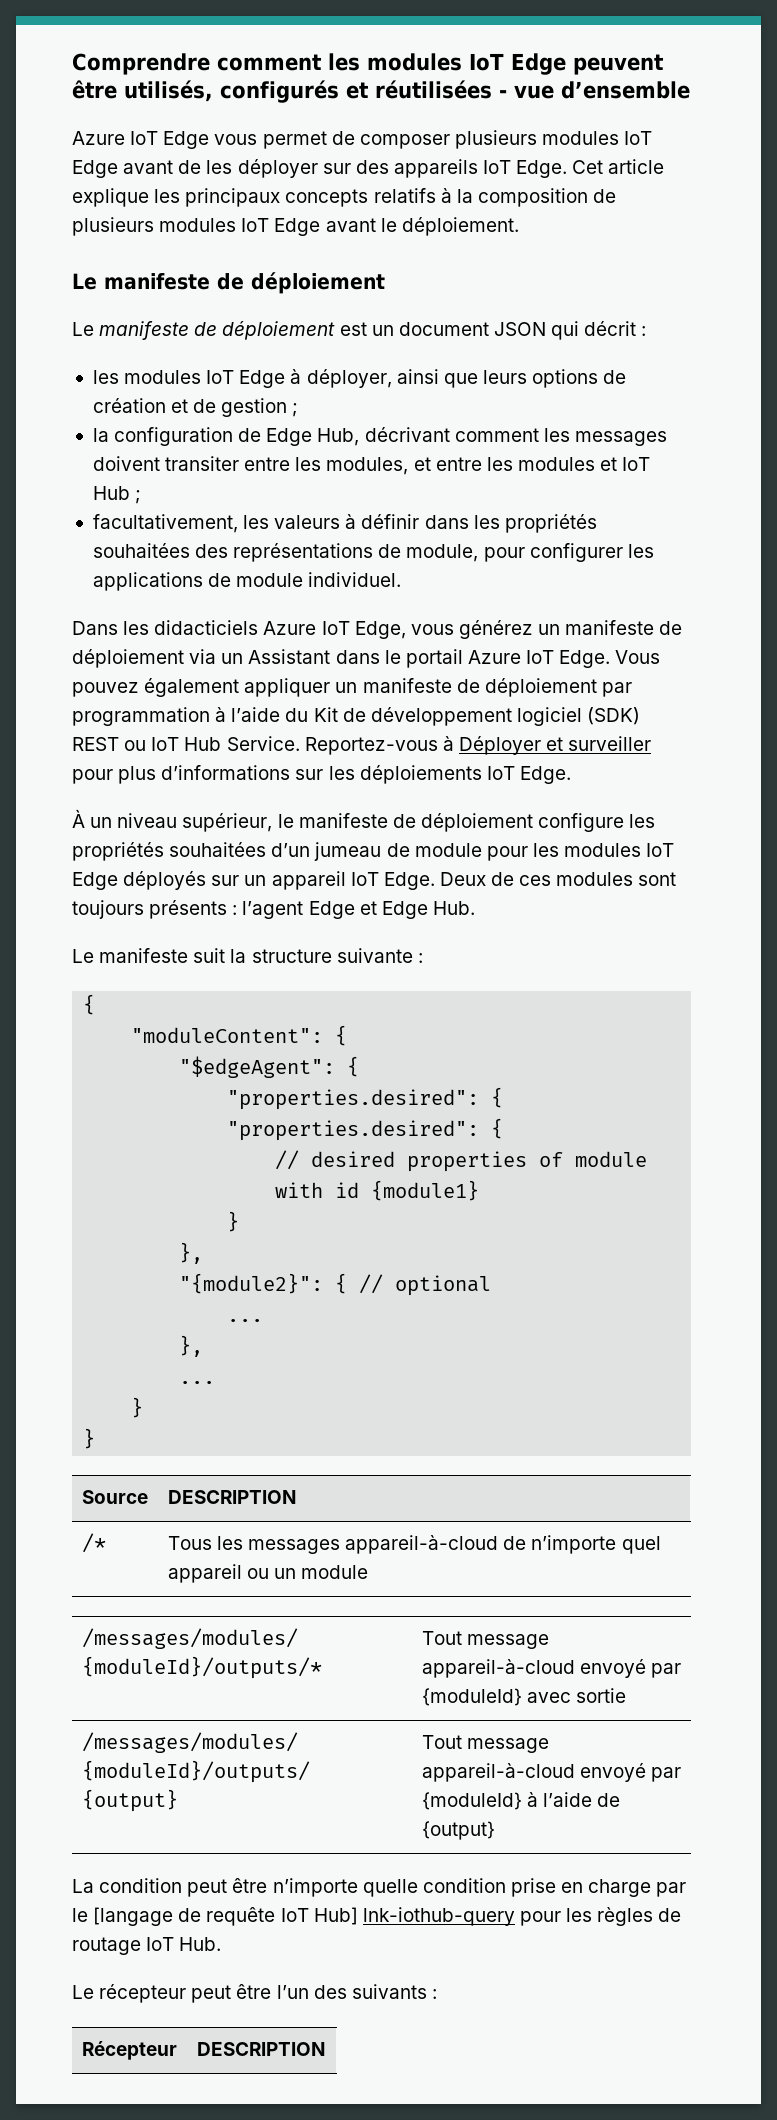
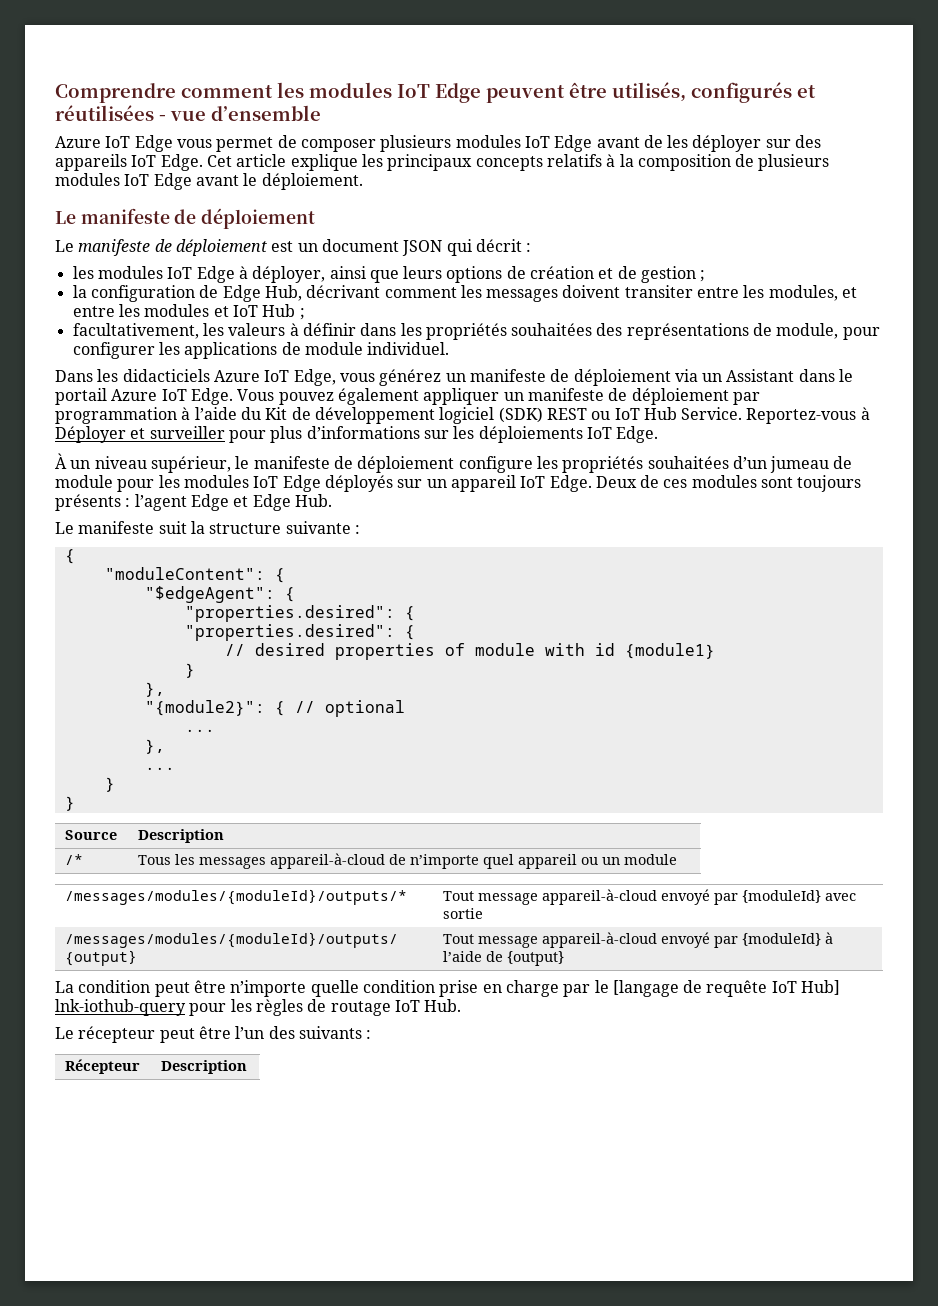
- Source | DESCRIPTION
+ Source | Description
- Récepteur | DESCRIPTION
+ Récepteur | Description

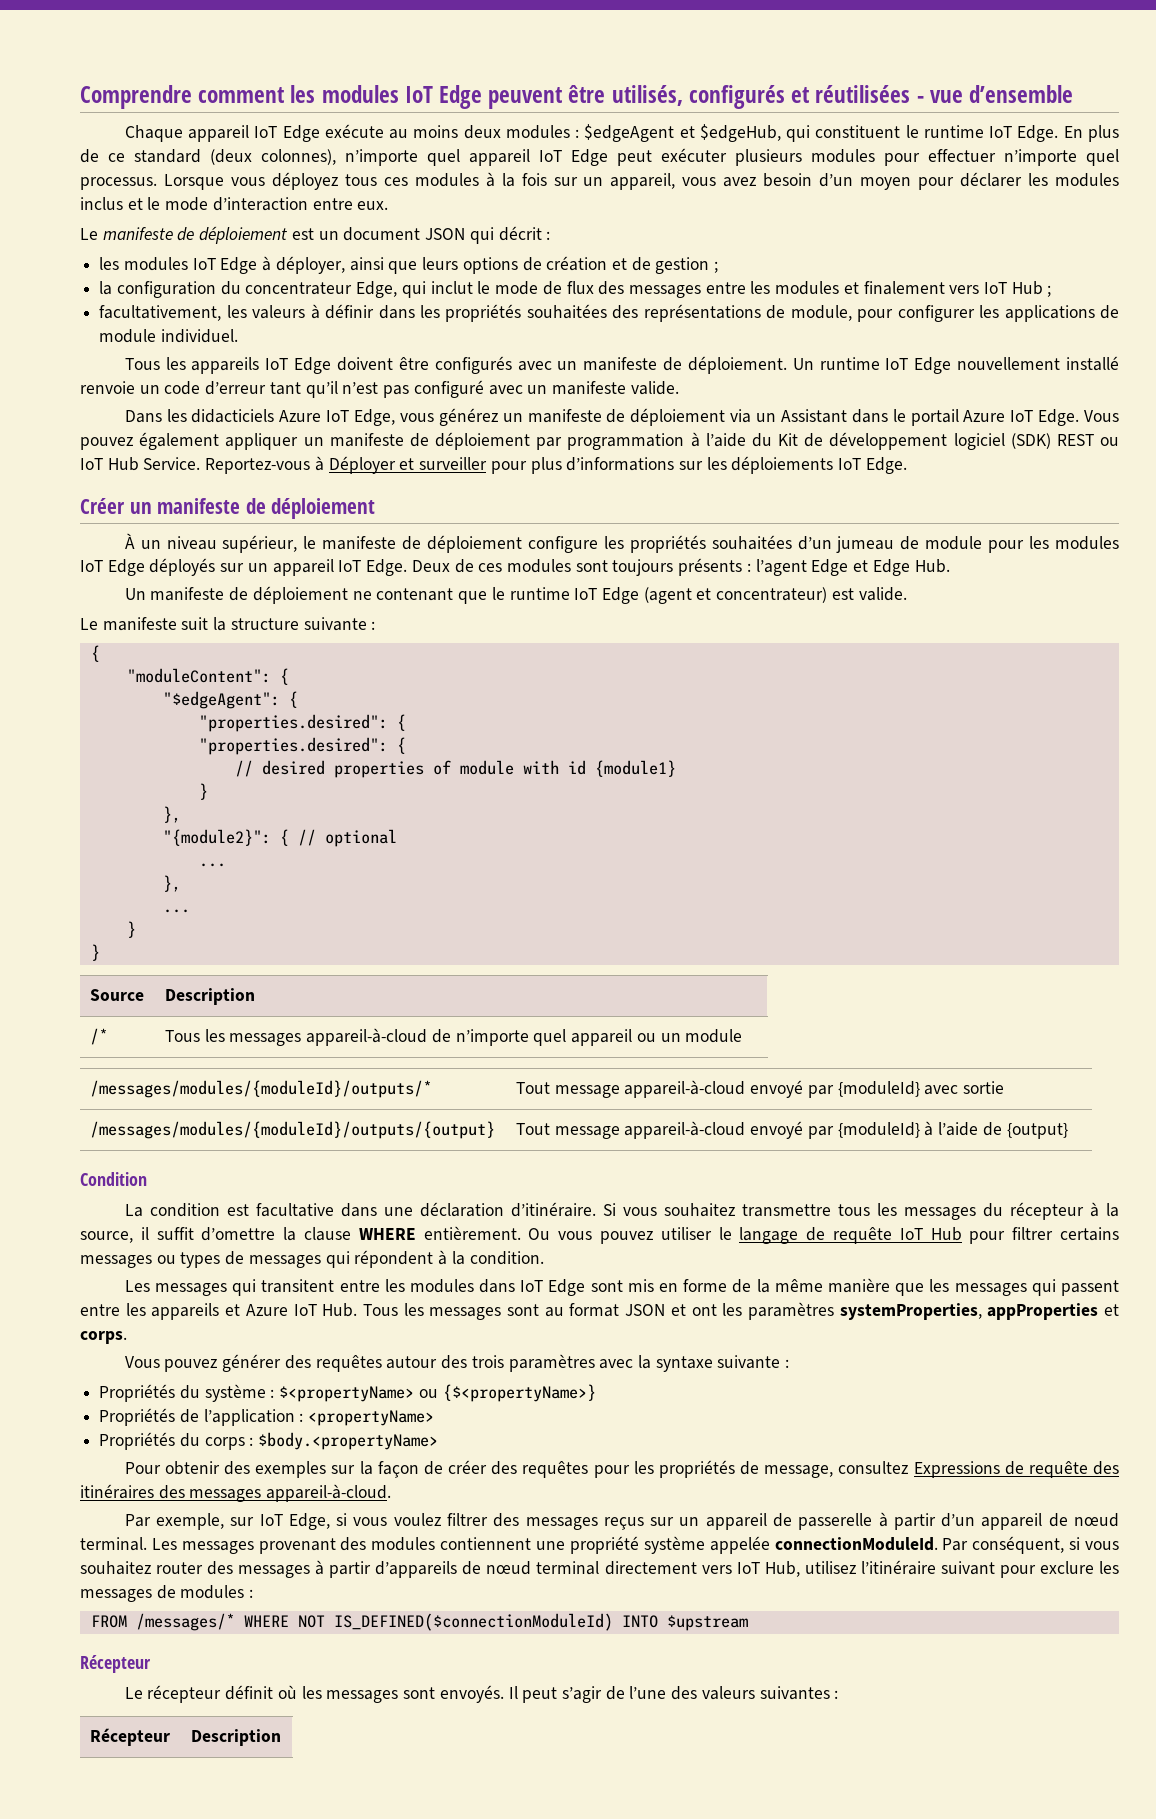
- Azure IoT Edge vous permet de composer plusieurs modules IoT Edge avant de les déployer sur des appareils IoT Edge. Cet article explique les principaux concepts relatifs à la composition de plusieurs modules IoT Edge avant le déploiement.
- Le manifeste de déploiement
+ Chaque appareil IoT Edge exécute au moins deux modules : $edgeAgent et $edgeHub, qui constituent le runtime IoT Edge. En plus de ce standard (deux colonnes), n’importe quel appareil IoT Edge peut exécuter plusieurs modules pour effectuer n’importe quel processus. Lorsque vous déployez tous ces modules à la fois sur un appareil, vous avez besoin d’un moyen pour déclarer les modules inclus et le mode d’interaction entre eux.
- la configuration de Edge Hub, décrivant comment les messages doivent transiter entre les modules, et entre les modules et IoT Hub ;
+ la configuration du concentrateur Edge, qui inclut le mode de flux des messages entre les modules et finalement vers IoT Hub ;
+ Tous les appareils IoT Edge doivent être configurés avec un manifeste de déploiement. Un runtime IoT Edge nouvellement installé renvoie un code d’erreur tant qu’il n’est pas configuré avec un manifeste valide.
+ Créer un manifeste de déploiement
+ Un manifeste de déploiement ne contenant que le runtime IoT Edge (agent et concentrateur) est valide.
+ Condition
- La condition peut être n’importe quelle condition prise en charge par le [langage de requête IoT Hub] lnk-iothub-query pour les règles de routage IoT Hub.
- Le récepteur peut être l’un des suivants :
+ La condition est facultative dans une déclaration d’itinéraire. Si vous souhaitez transmettre tous les messages du récepteur à la source, il suffit d’omettre la clause WHERE entièrement. Ou vous pouvez utiliser le langage de requête IoT Hub pour filtrer certains messages ou types de messages qui répondent à la condition.
+ Les messages qui transitent entre les modules dans IoT Edge sont mis en forme de la même manière que les messages qui passent entre les appareils et Azure IoT Hub. Tous les messages sont au format JSON et ont les paramètres systemProperties, appProperties et corps.
+ Vous pouvez générer des requêtes autour des trois paramètres avec la syntaxe suivante :
+ Propriétés du système : $<propertyName> ou {$<propertyName>}
+ Propriétés de l’application : <propertyName>
+ Propriétés du corps : $body.<propertyName>
+ Pour obtenir des exemples sur la façon de créer des requêtes pour les propriétés de message, consultez Expressions de requête des itinéraires des messages appareil-à-cloud.
+ Par exemple, sur IoT Edge, si vous voulez filtrer des messages reçus sur un appareil de passerelle à partir d’un appareil de nœud terminal. Les messages provenant des modules contiennent une propriété système appelée connectionModuleId. Par conséquent, si vous souhaitez router des messages à partir d’appareils de nœud terminal directement vers IoT Hub, utilisez l’itinéraire suivant pour exclure les messages de modules :
+ FROM /messages/* WHERE NOT IS_DEFINED($connectionModuleId) INTO $upstream
+ Récepteur
+ Le récepteur définit où les messages sont envoyés. Il peut s’agir de l’une des valeurs suivantes :

